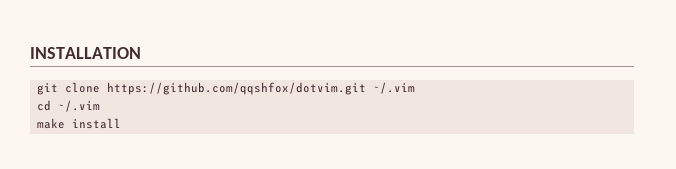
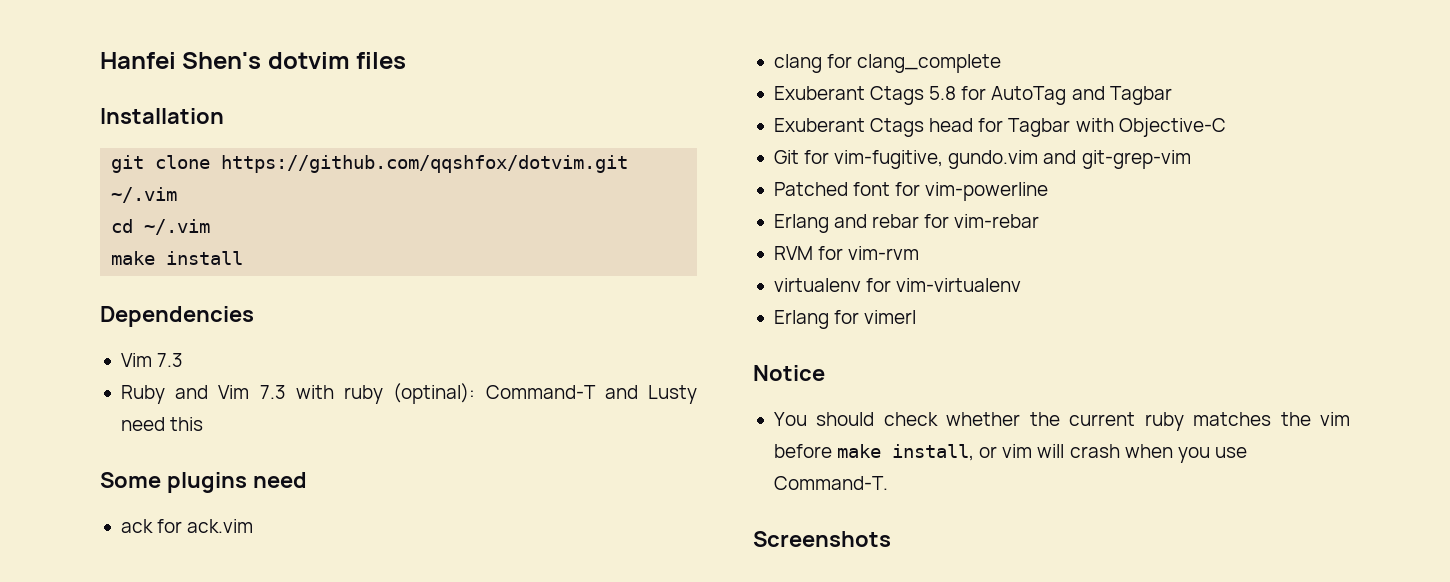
- INSTALLATION
+ Hanfei Shen's dotvim files
+ Installation
+ Dependencies
+ Vim 7.3
+ Ruby and Vim 7.3 with ruby (optinal): Command-T and Lusty need this
+ Some plugins need
+ ack for ack.vim
+ clang for clang_complete
+ Exuberant Ctags 5.8 for AutoTag and Tagbar
+ Exuberant Ctags head for Tagbar with Objective-C
+ Git for vim-fugitive, gundo.vim and git-grep-vim
+ Patched font for vim-powerline
+ Erlang and rebar for vim-rebar
+ RVM for vim-rvm
+ virtualenv for vim-virtualenv
+ Erlang for vimerl
+ Notice
+ You should check whether the current ruby matches the vim before make install, or vim will crash when you use Command-T.
+ Screenshots

